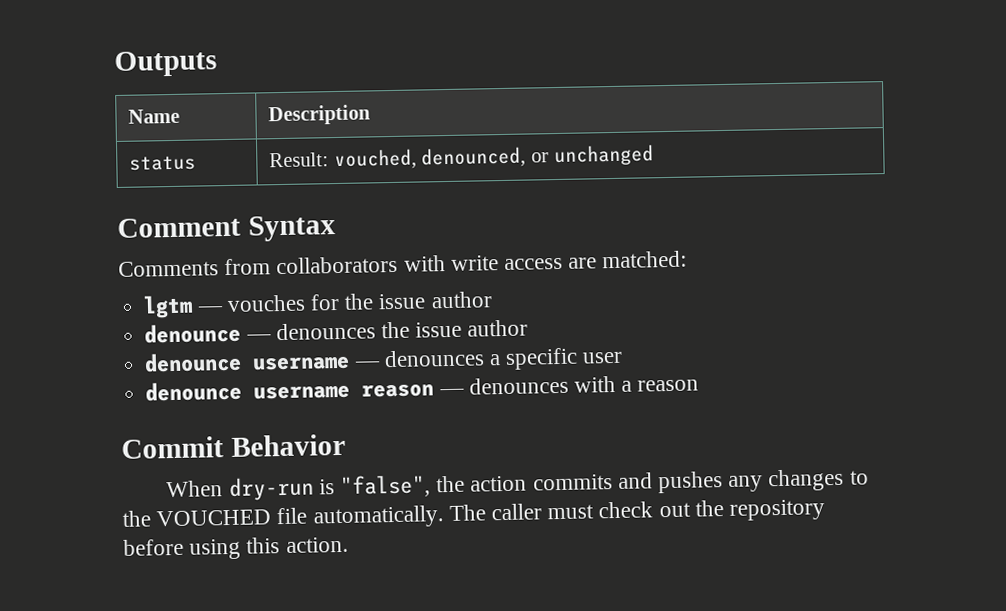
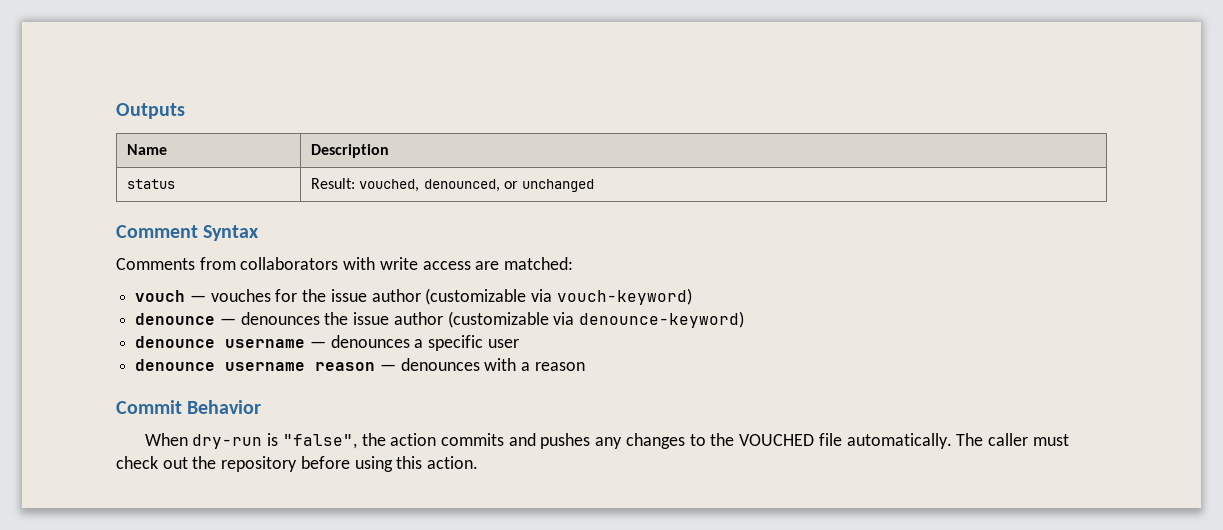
- lgtm — vouches for the issue author
+ vouch — vouches for the issue author (customizable via vouch-keyword)
- denounce — denounces the issue author
+ denounce — denounces the issue author (customizable via denounce-keyword)

